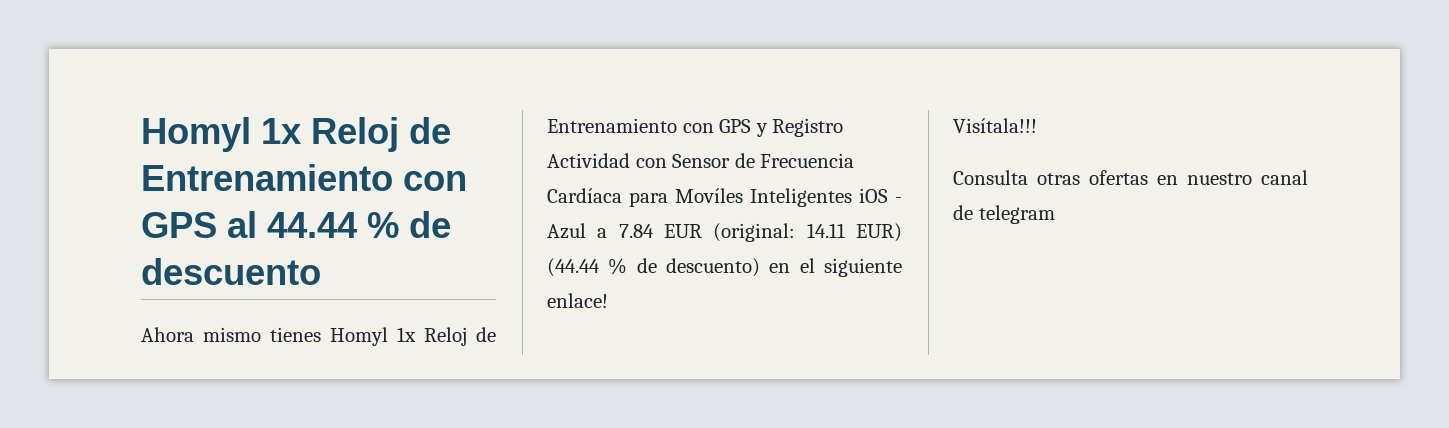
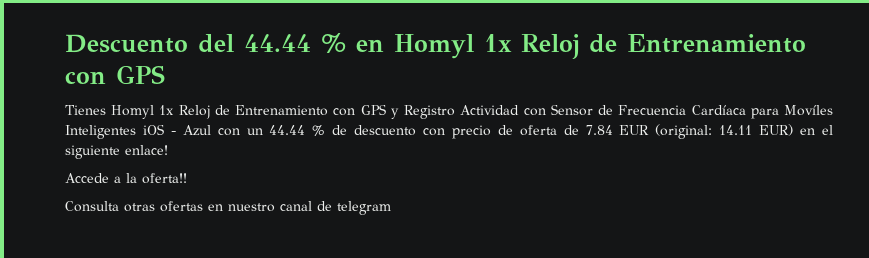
- Homyl 1x Reloj de Entrenamiento con GPS al 44.44 % de descuento
- Ahora mismo tienes Homyl 1x Reloj de Entrenamiento con GPS y Registro Actividad con Sensor de Frecuencia Cardíaca para Movíles Inteligentes iOS - Azul a 7.84 EUR (original: 14.11 EUR) (44.44 % de descuento) en el siguiente enlace!
+ Descuento del 44.44 % en Homyl 1x Reloj de Entrenamiento con GPS
+ Tienes Homyl 1x Reloj de Entrenamiento con GPS y Registro Actividad con Sensor de Frecuencia Cardíaca para Movíles Inteligentes iOS - Azul con un 44.44 % de descuento con precio de oferta de 7.84 EUR (original: 14.11 EUR) en el siguiente enlace!
- Visítala!!!
+ Accede a la oferta!!

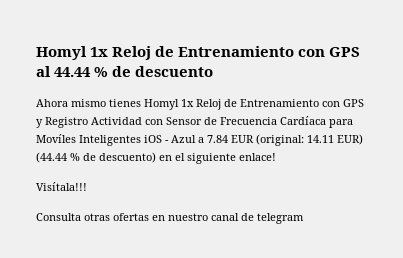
- Descuento del 44.44 % en Homyl 1x Reloj de Entrenamiento con GPS
- Tienes Homyl 1x Reloj de Entrenamiento con GPS y Registro Actividad con Sensor de Frecuencia Cardíaca para Movíles Inteligentes iOS - Azul con un 44.44 % de descuento con precio de oferta de 7.84 EUR (original: 14.11 EUR) en el siguiente enlace!
+ Homyl 1x Reloj de Entrenamiento con GPS al 44.44 % de descuento
+ Ahora mismo tienes Homyl 1x Reloj de Entrenamiento con GPS y Registro Actividad con Sensor de Frecuencia Cardíaca para Movíles Inteligentes iOS - Azul a 7.84 EUR (original: 14.11 EUR) (44.44 % de descuento) en el siguiente enlace!
- Accede a la oferta!!
+ Visítala!!!

